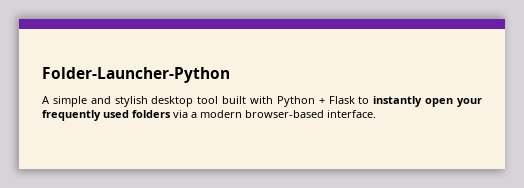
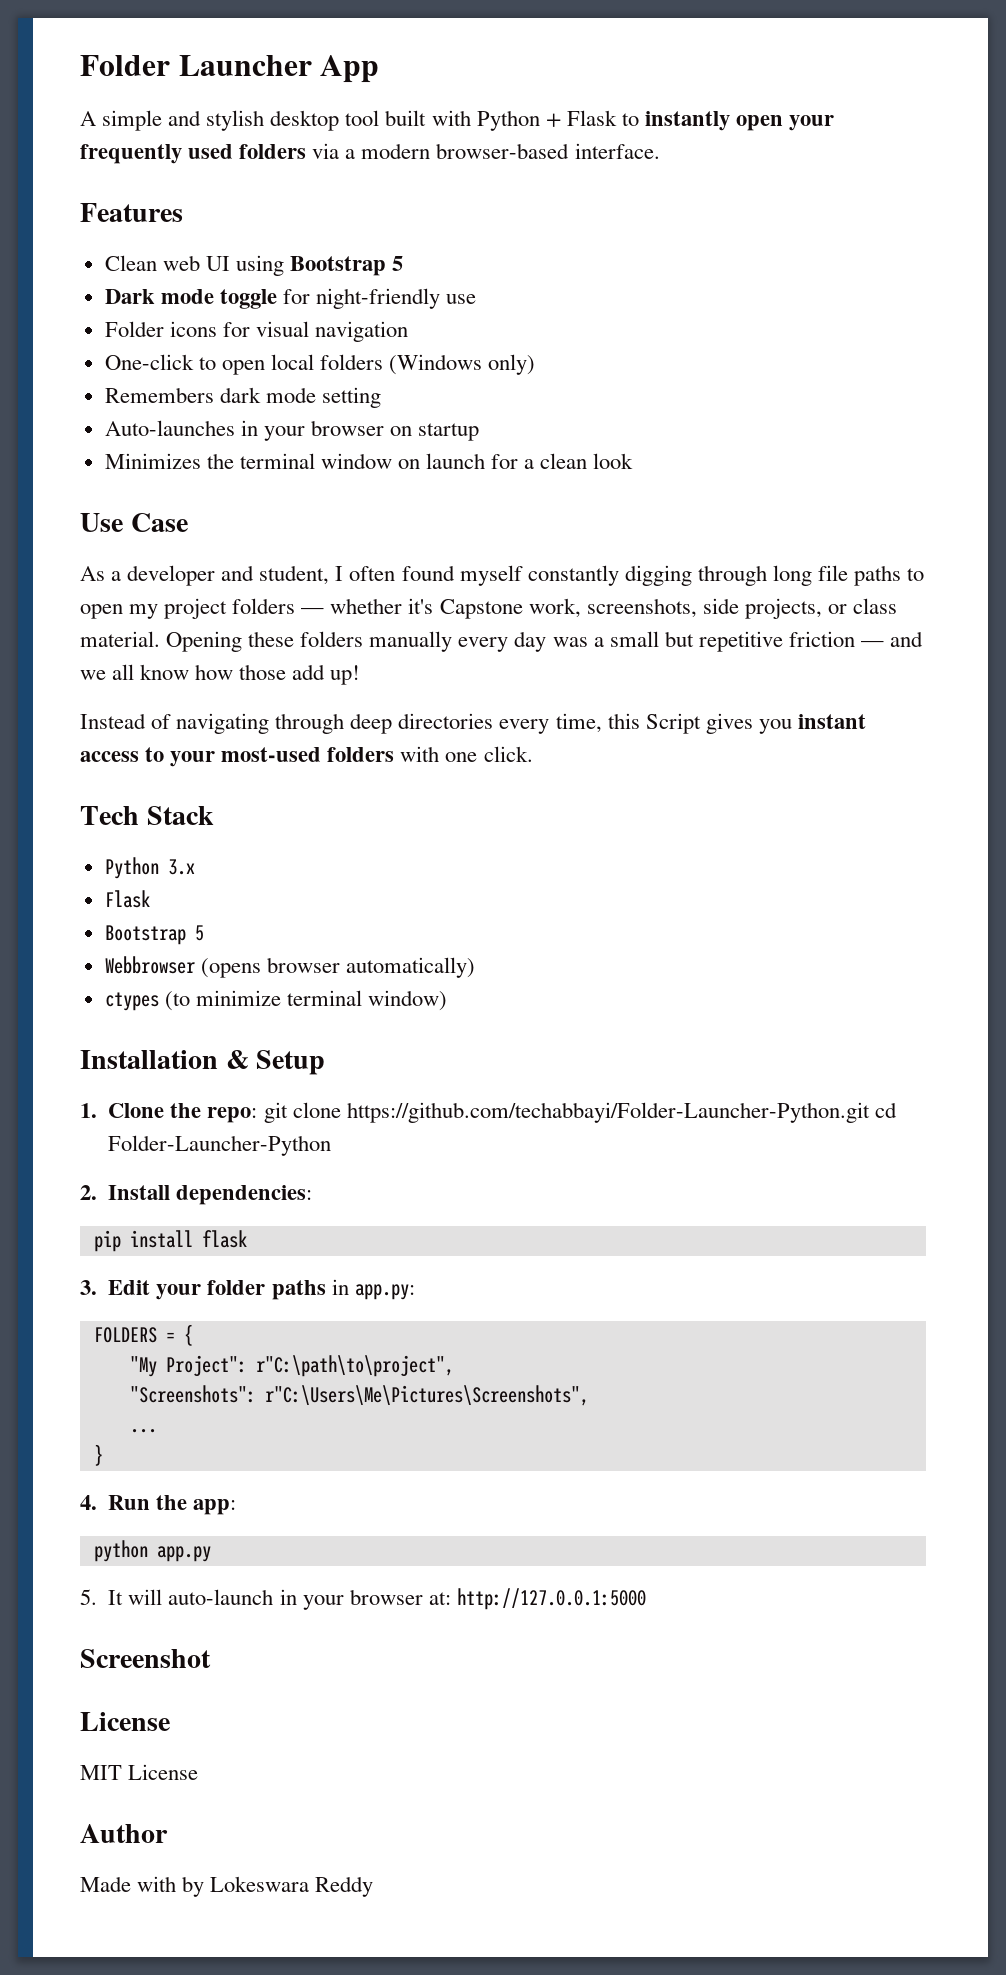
- Folder-Launcher-Python
+ Folder Launcher App
+ Features
+ Clean web UI using Bootstrap 5
+ Dark mode toggle for night-friendly use
+ Folder icons for visual navigation
+ One-click to open local folders (Windows only)
+ Remembers dark mode setting
+ Auto-launches in your browser on startup
+ Minimizes the terminal window on launch for a clean look
+ Use Case
+ As a developer and student, I often found myself constantly digging through long file paths to open my project folders — whether it's Capstone work, screenshots, side projects, or class material. Opening these folders manually every day was a small but repetitive friction — and we all know how those add up!
+ Instead of navigating through deep directories every time, this Script gives you instant access to your most-used folders with one click.
+ Tech Stack
+ Python 3.x
+ Flask
+ Bootstrap 5
+ Webbrowser (opens browser automatically)
+ ctypes (to minimize terminal window)
+ Installation & Setup
+ 1. Clone the repo: git clone https://github.com/techabbayi/Folder-Launcher-Python.git cd Folder-Launcher-Python
+ 2. Install dependencies:
+ pip install flask
+ 3. Edit your folder paths in app.py:
+ FOLDERS = {
+ "My Project": r"C:\path\to\project",
+ "Screenshots": r"C:\Users\Me\Pictures\Screenshots",
+ ...
+ }
+ 4. Run the app:
+ python app.py
+ 5. It will auto-launch in your browser at: http://127.0.0.1:5000
+ Screenshot
+ License
+ MIT License
+ Author
+ Made with by Lokeswara Reddy

